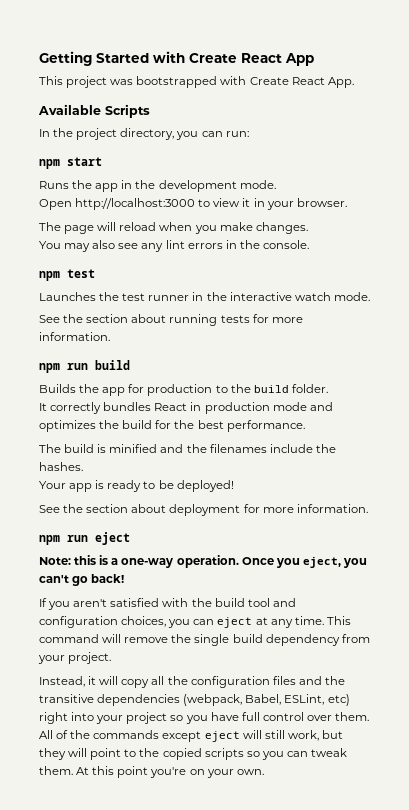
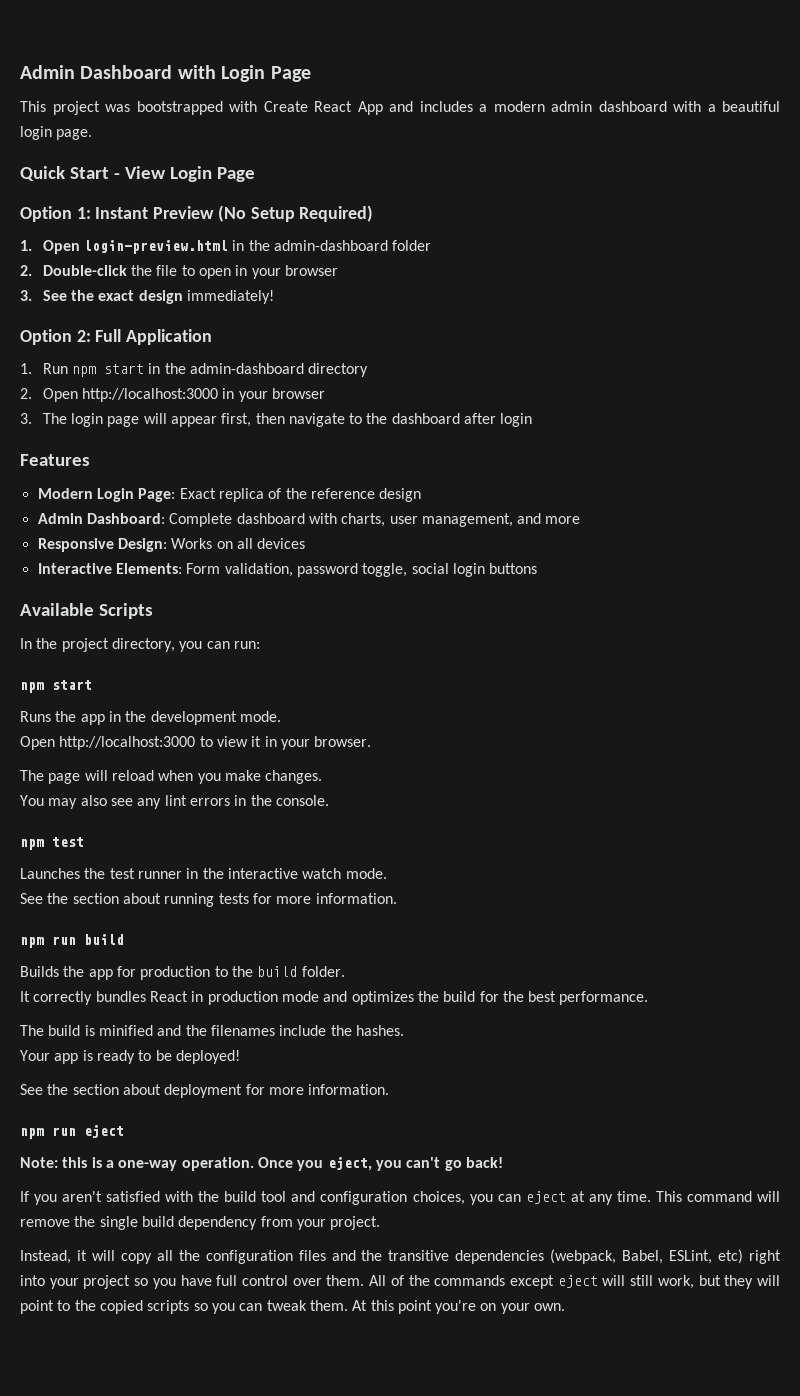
- Getting Started with Create React App
+ Admin Dashboard with Login Page
- This project was bootstrapped with Create React App.
+ This project was bootstrapped with Create React App and includes a modern admin dashboard with a beautiful login page.
+ Quick Start - View Login Page
+ Option 1: Instant Preview (No Setup Required)
+ 1. Open login-preview.html in the admin-dashboard folder
+ 2. Double-click the file to open in your browser
+ 3. See the exact design immediately!
+ Option 2: Full Application
+ 1. Run npm start in the admin-dashboard directory
+ 2. Open http://localhost:3000 in your browser
+ 3. The login page will appear first, then navigate to the dashboard after login
+ Features
+ Modern Login Page: Exact replica of the reference design
+ Admin Dashboard: Complete dashboard with charts, user management, and more
+ Responsive Design: Works on all devices
+ Interactive Elements: Form validation, password toggle, social login buttons

